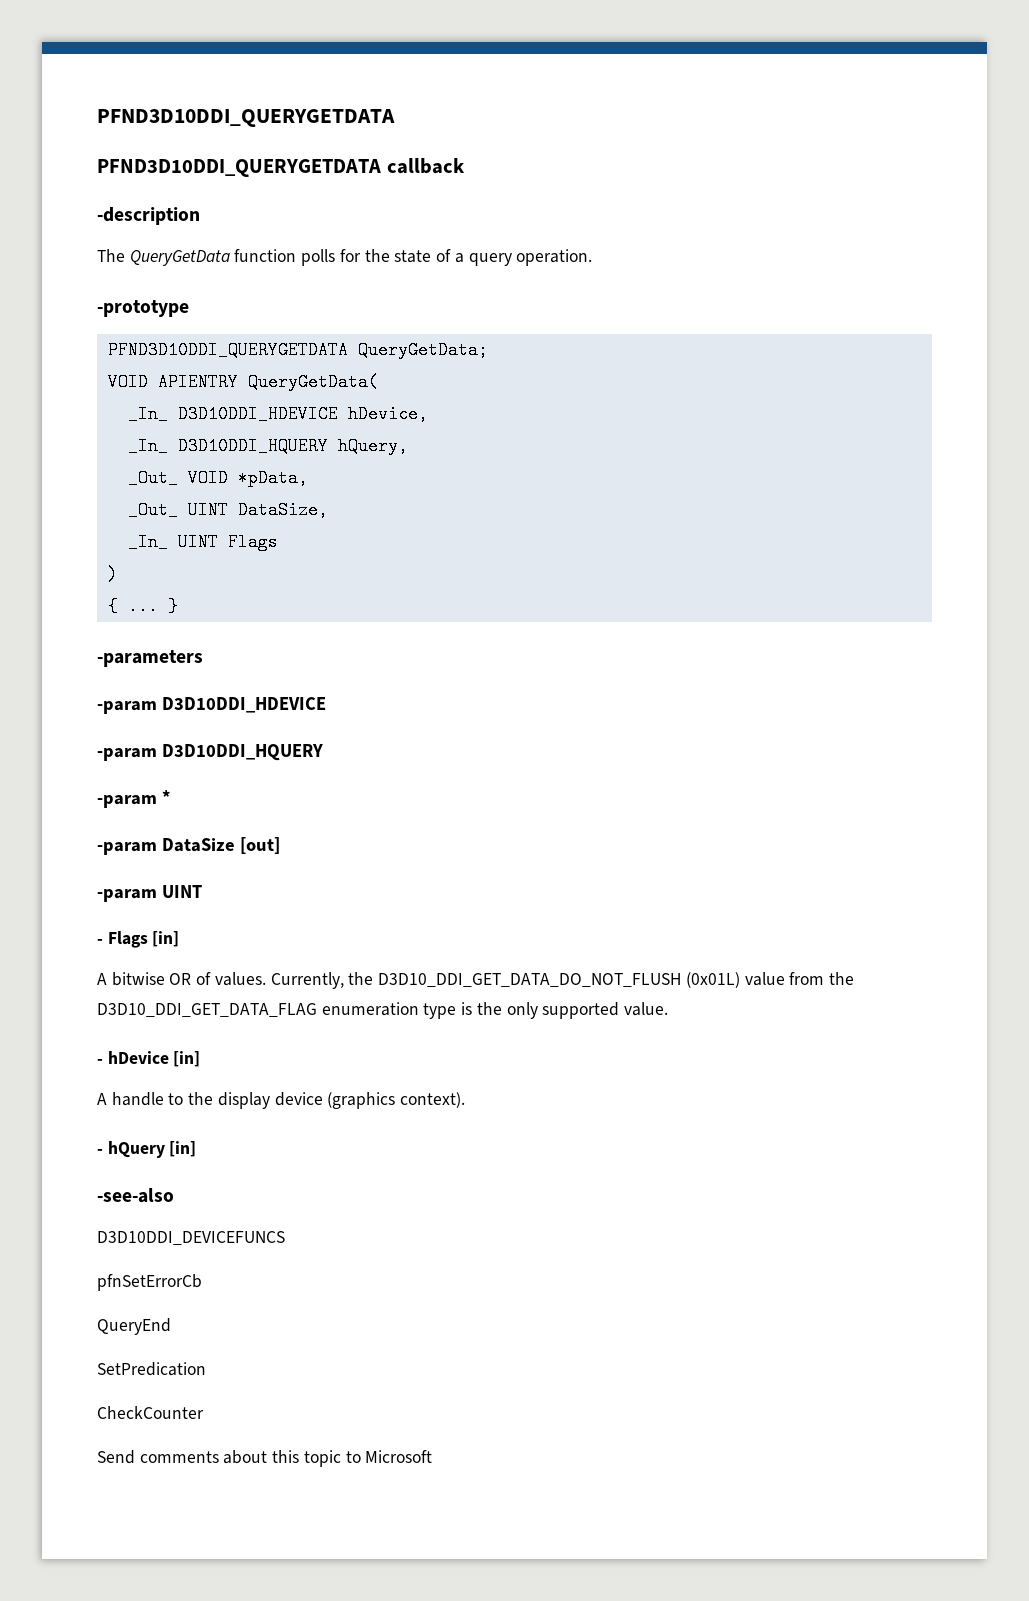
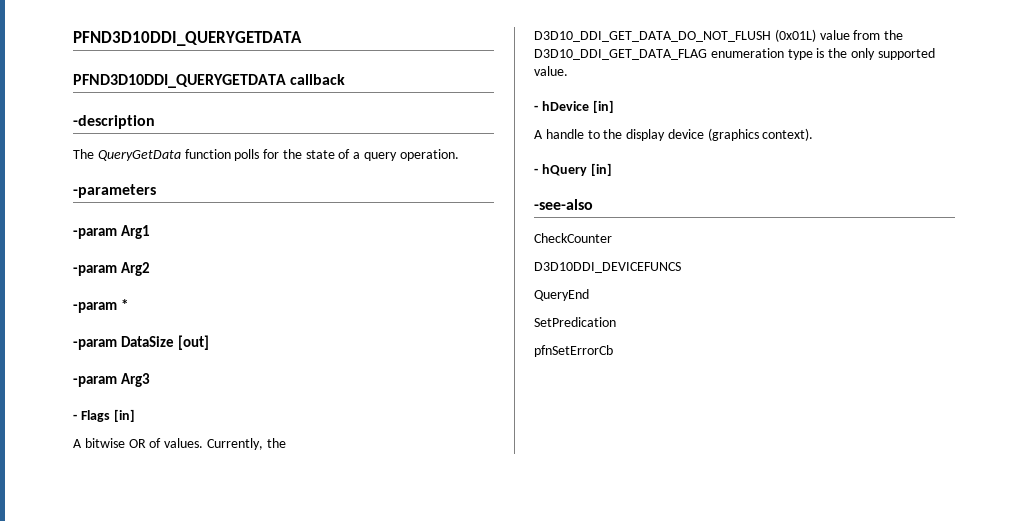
- -prototype
- PFND3D10DDI_QUERYGETDATA QueryGetData;
- VOID APIENTRY QueryGetData(
- _In_ D3D10DDI_HDEVICE hDevice,
- _In_ D3D10DDI_HQUERY hQuery,
- _Out_ VOID *pData,
- _Out_ UINT DataSize,
- _In_ UINT Flags
- )
- { ... }
- -param D3D10DDI_HDEVICE
- -param D3D10DDI_HQUERY
+ -param Arg1
+ -param Arg2
- -param UINT
+ -param Arg3
+ CheckCounter
- pfnSetErrorCb
- CheckCounter
- Send comments about this topic to Microsoft
+ pfnSetErrorCb

